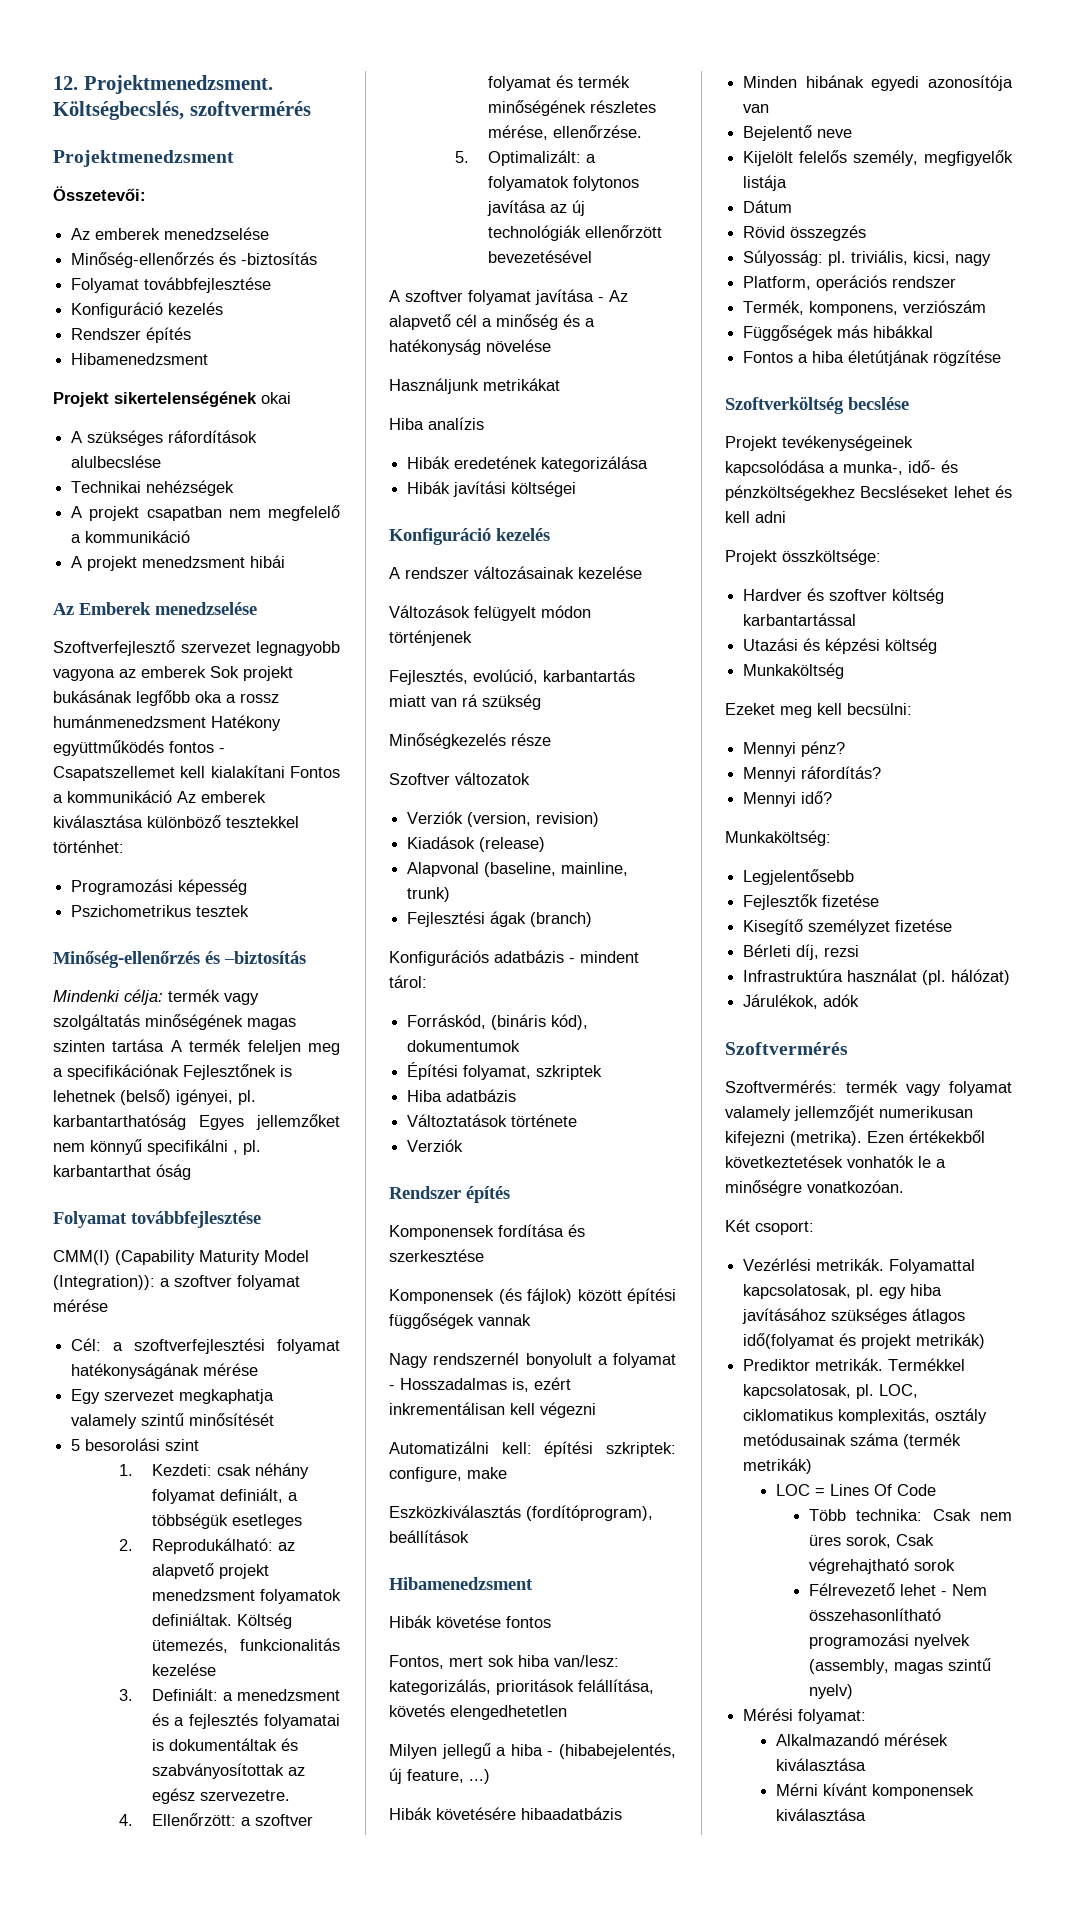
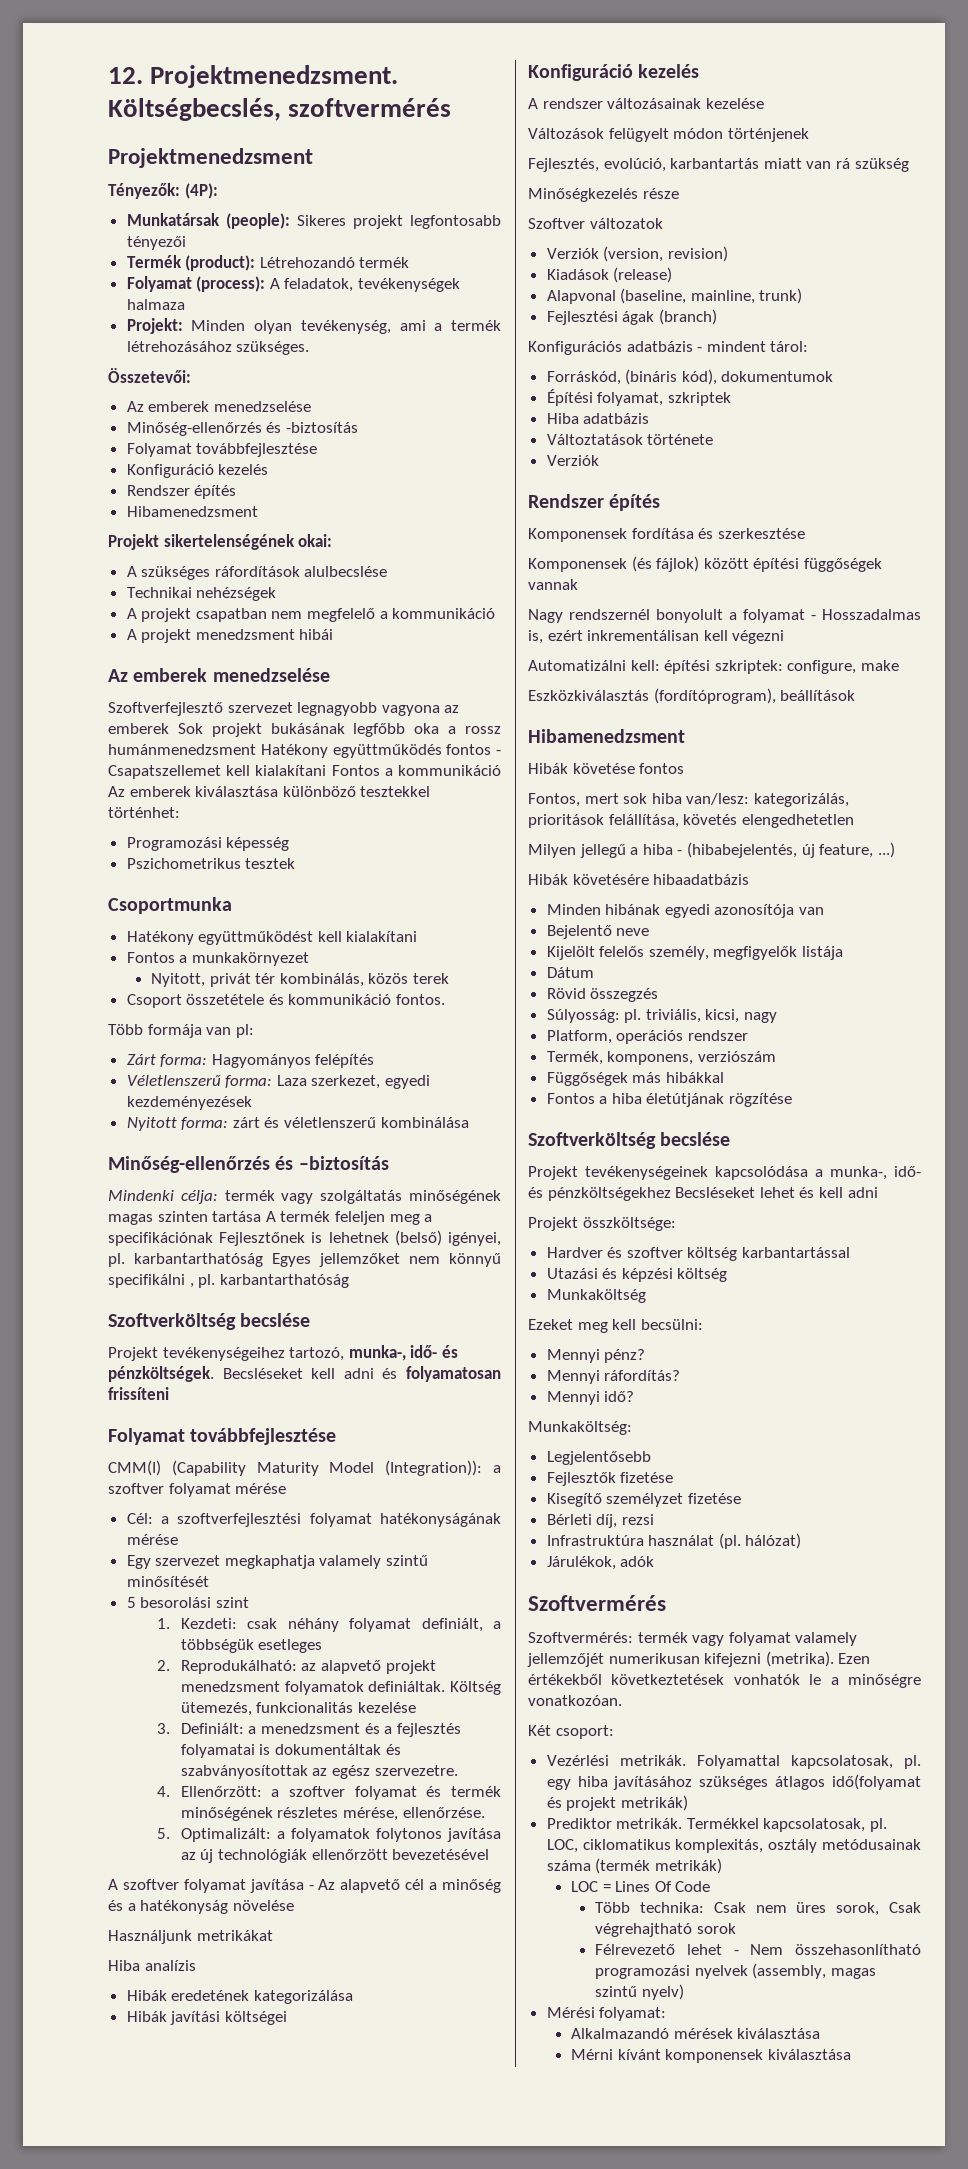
+ Tényezők: (4P):
+ Munkatársak (people): Sikeres projekt legfontosabb tényezői
+ Termék (product): Létrehozandó termék
+ Folyamat (process): A feladatok, tevékenységek halmaza
+ Projekt: Minden olyan tevékenység, ami a termék létrehozásához szükséges.
- Projekt sikertelenségének okai
+ Projekt sikertelenségének okai:
  A projekt menedzsment hibái
- Az Emberek menedzselése
+ Az emberek menedzselése
+ Csoportmunka
+ Hatékony együttműködést kell kialakítani
+ Fontos a munkakörnyezet
+ Nyitott, privát tér kombinálás, közös terek
+ Csoport összetétele és kommunikáció fontos.
+ Több formája van pl:
+ Zárt forma: Hagyományos felépítés
+ Véletlenszerű forma: Laza szerkezet, egyedi kezdeményezések
+ Nyitott forma: zárt és véletlenszerű kombinálása
- Mindenki célja: termék vagy szolgáltatás minőségének magas szinten tartása A termék feleljen meg a specifikációnak Fejlesztőnek is lehetnek (belső) igényei, pl. karbantarthatóság Egyes jellemzőket nem könnyű specifikálni , pl. karbantarthat óság
+ Mindenki célja: termék vagy szolgáltatás minőségének magas szinten tartása A termék feleljen meg a specifikációnak Fejlesztőnek is lehetnek (belső) igényei, pl. karbantarthatóság Egyes jellemzőket nem könnyű specifikálni , pl. karbantarthatóság
+ Szoftverköltség becslése
+ Projekt tevékenységeihez tartozó, munka-, idő- és pénzköltségek. Becsléseket kell adni és folyamatosan frissíteni

